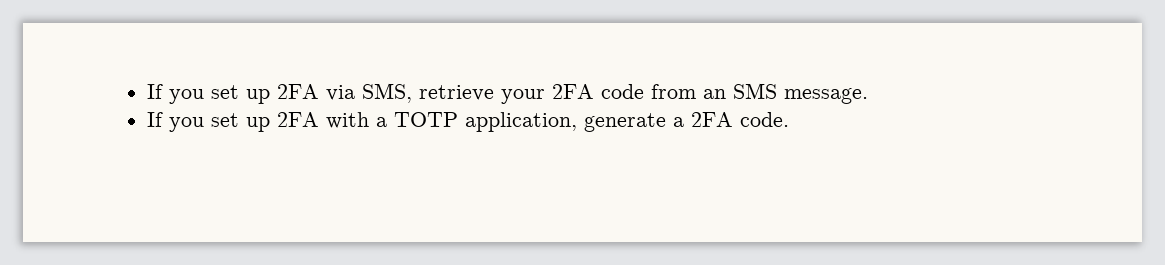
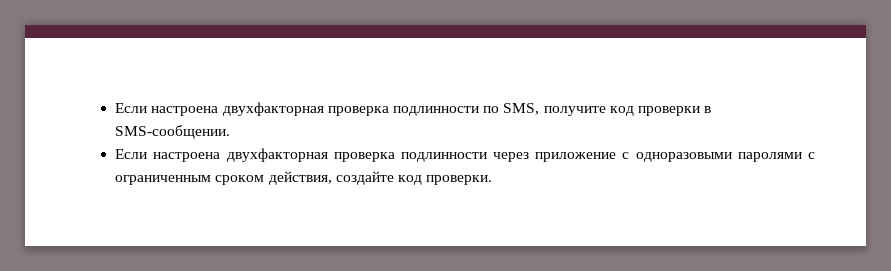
- If you set up 2FA via SMS, retrieve your 2FA code from an SMS message.
- If you set up 2FA with a TOTP application, generate a 2FA code.
+ Если настроена двухфакторная проверка подлинности по SMS, получите код проверки в SMS-сообщении.
+ Если настроена двухфакторная проверка подлинности через приложение с одноразовыми паролями с ограниченным сроком действия, создайте код проверки.

